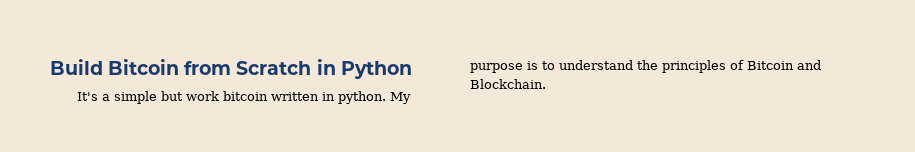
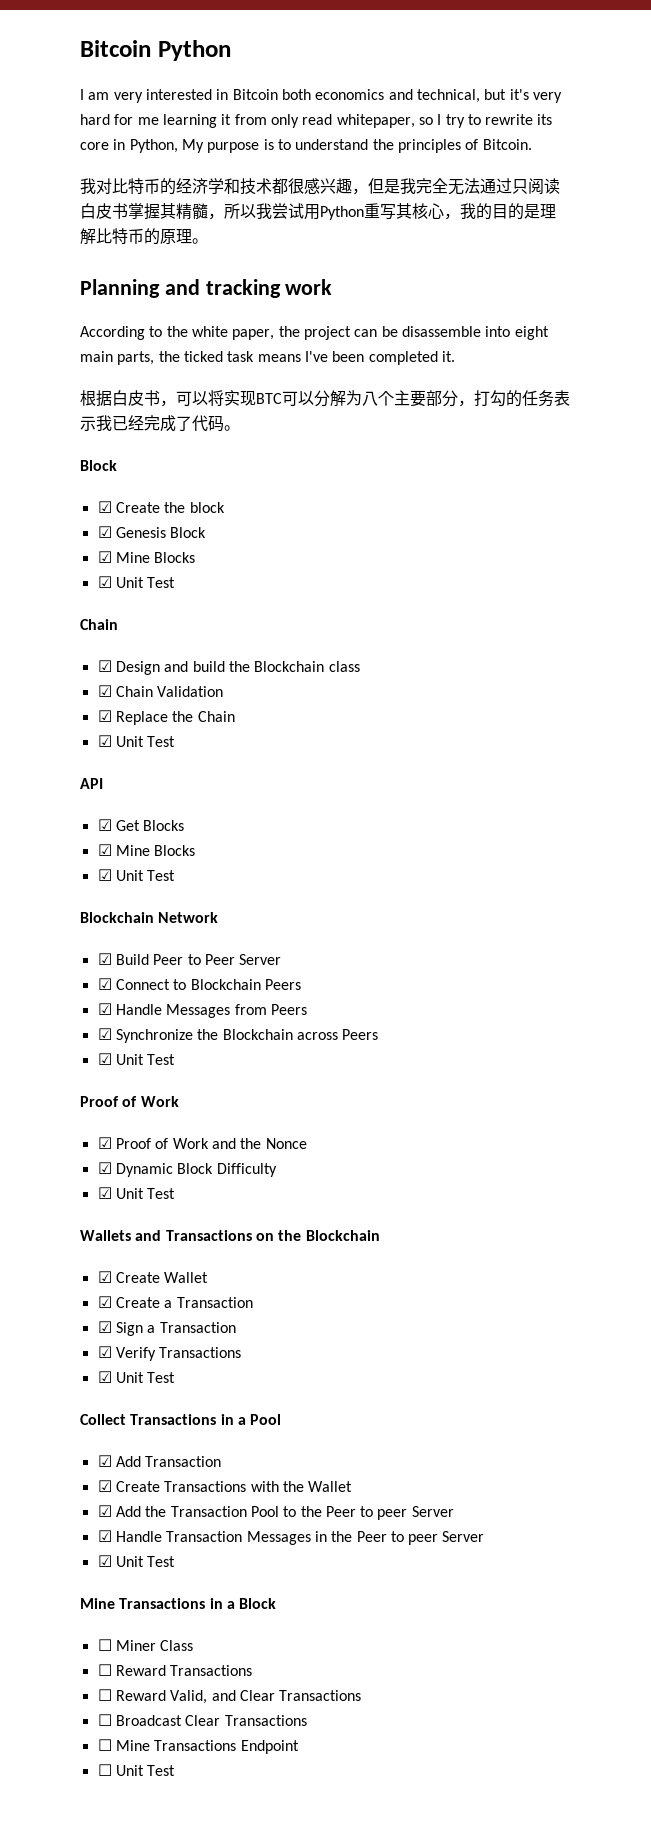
- Build Bitcoin from Scratch in Python
- It's a simple but work bitcoin written in python. My purpose is to understand the principles of Bitcoin and Blockchain.
+ Bitcoin Python
+ I am very interested in Bitcoin both economics and technical, but it's very hard for me learning it from only read whitepaper, so I try to rewrite its core in Python, My purpose is to understand the principles of Bitcoin.
+ 我对比特币的经济学和技术都很感兴趣，但是我完全无法通过只阅读白皮书掌握其精髓，所以我尝试用Python重写其核心，我的目的是理解比特币的原理。
+ Planning and tracking work
+ According to the white paper, the project can be disassemble into eight main parts, the ticked task means I've been completed it.
+ 根据白皮书，可以将实现BTC可以分解为八个主要部分，打勾的任务表示我已经完成了代码。
+ Block
+ ☑ Create the block
+ ☑ Genesis Block
+ ☑ Mine Blocks
+ ☑ Unit Test
+ Chain
+ ☑ Design and build the Blockchain class
+ ☑ Chain Validation
+ ☑ Replace the Chain
+ ☑ Unit Test
+ API
+ ☑ Get Blocks
+ ☑ Mine Blocks
+ ☑ Unit Test
+ Blockchain Network
+ ☑ Build Peer to Peer Server
+ ☑ Connect to Blockchain Peers
+ ☑ Handle Messages from Peers
+ ☑ Synchronize the Blockchain across Peers
+ ☑ Unit Test
+ Proof of Work
+ ☑ Proof of Work and the Nonce
+ ☑ Dynamic Block Difficulty
+ ☑ Unit Test
+ Wallets and Transactions on the Blockchain
+ ☑ Create Wallet
+ ☑ Create a Transaction
+ ☑ Sign a Transaction
+ ☑ Verify Transactions
+ ☑ Unit Test
+ Collect Transactions in a Pool
+ ☑ Add Transaction
+ ☑ Create Transactions with the Wallet
+ ☑ Add the Transaction Pool to the Peer to peer Server
+ ☑ Handle Transaction Messages in the Peer to peer Server
+ ☑ Unit Test
+ Mine Transactions in a Block
+ ☐ Miner Class
+ ☐ Reward Transactions
+ ☐ Reward Valid, and Clear Transactions
+ ☐ Broadcast Clear Transactions
+ ☐ Mine Transactions Endpoint
+ ☐ Unit Test

